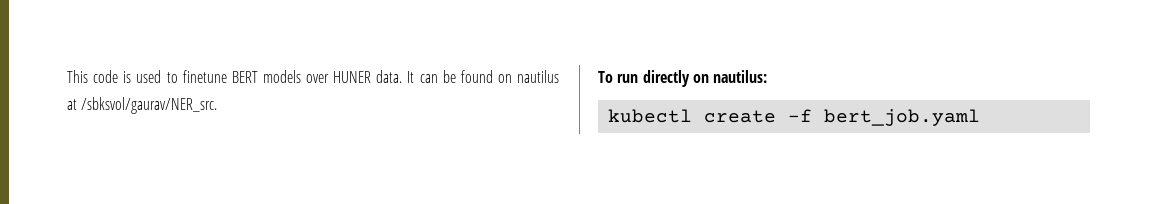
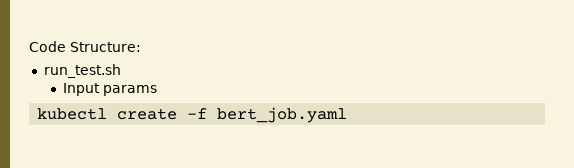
- This code is used to finetune BERT models over HUNER data. It can be found on nautilus at /sbksvol/gaurav/NER_src.
- To run directly on nautilus:
+ Code Structure:
+ run_test.sh
+ Input params

